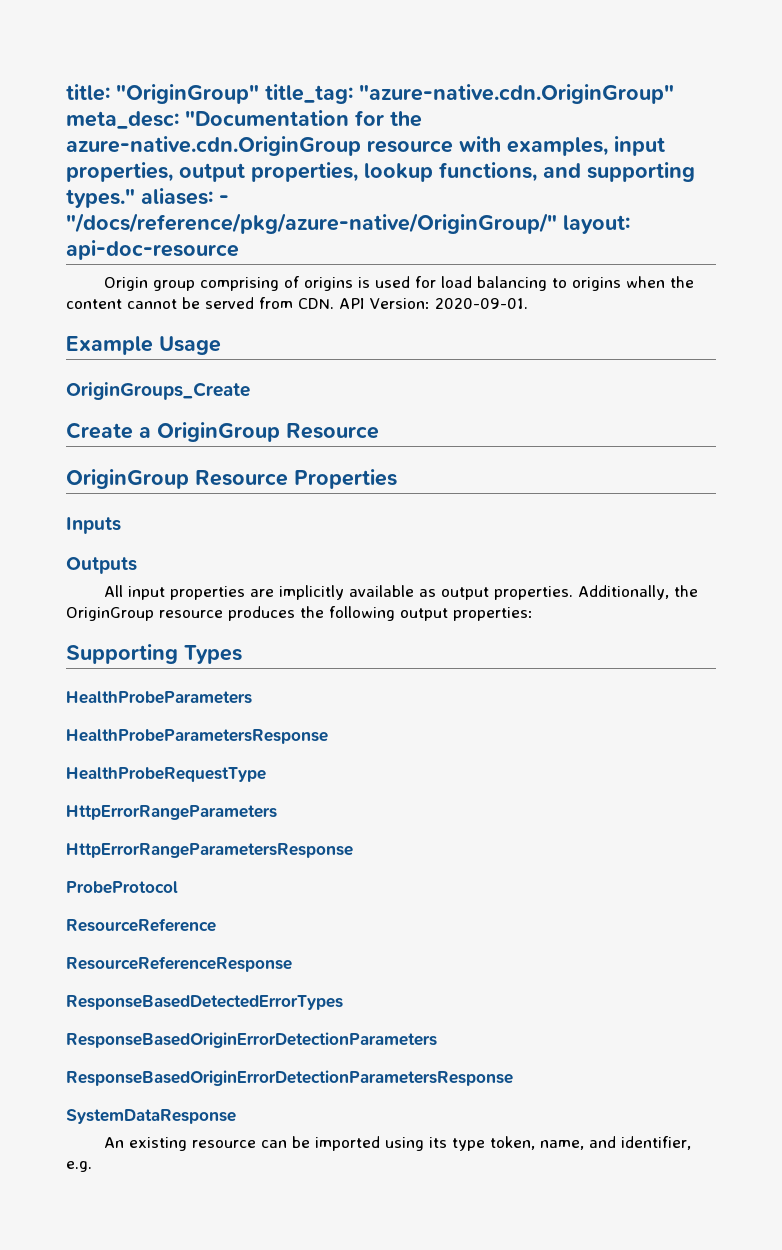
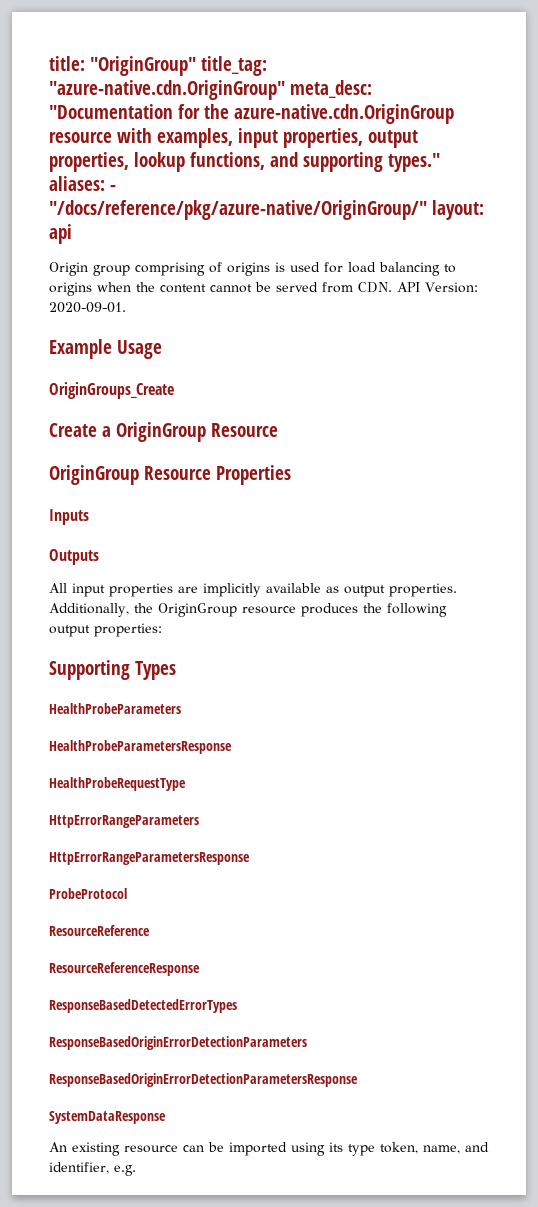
- title: "OriginGroup" title_tag: "azure-native.cdn.OriginGroup" meta_desc: "Documentation for the azure-native.cdn.OriginGroup resource with examples, input properties, output properties, lookup functions, and supporting types." aliases: - "/docs/reference/pkg/azure-native/OriginGroup/" layout: api-doc-resource
+ title: "OriginGroup" title_tag: "azure-native.cdn.OriginGroup" meta_desc: "Documentation for the azure-native.cdn.OriginGroup resource with examples, input properties, output properties, lookup functions, and supporting types." aliases: - "/docs/reference/pkg/azure-native/OriginGroup/" layout: api

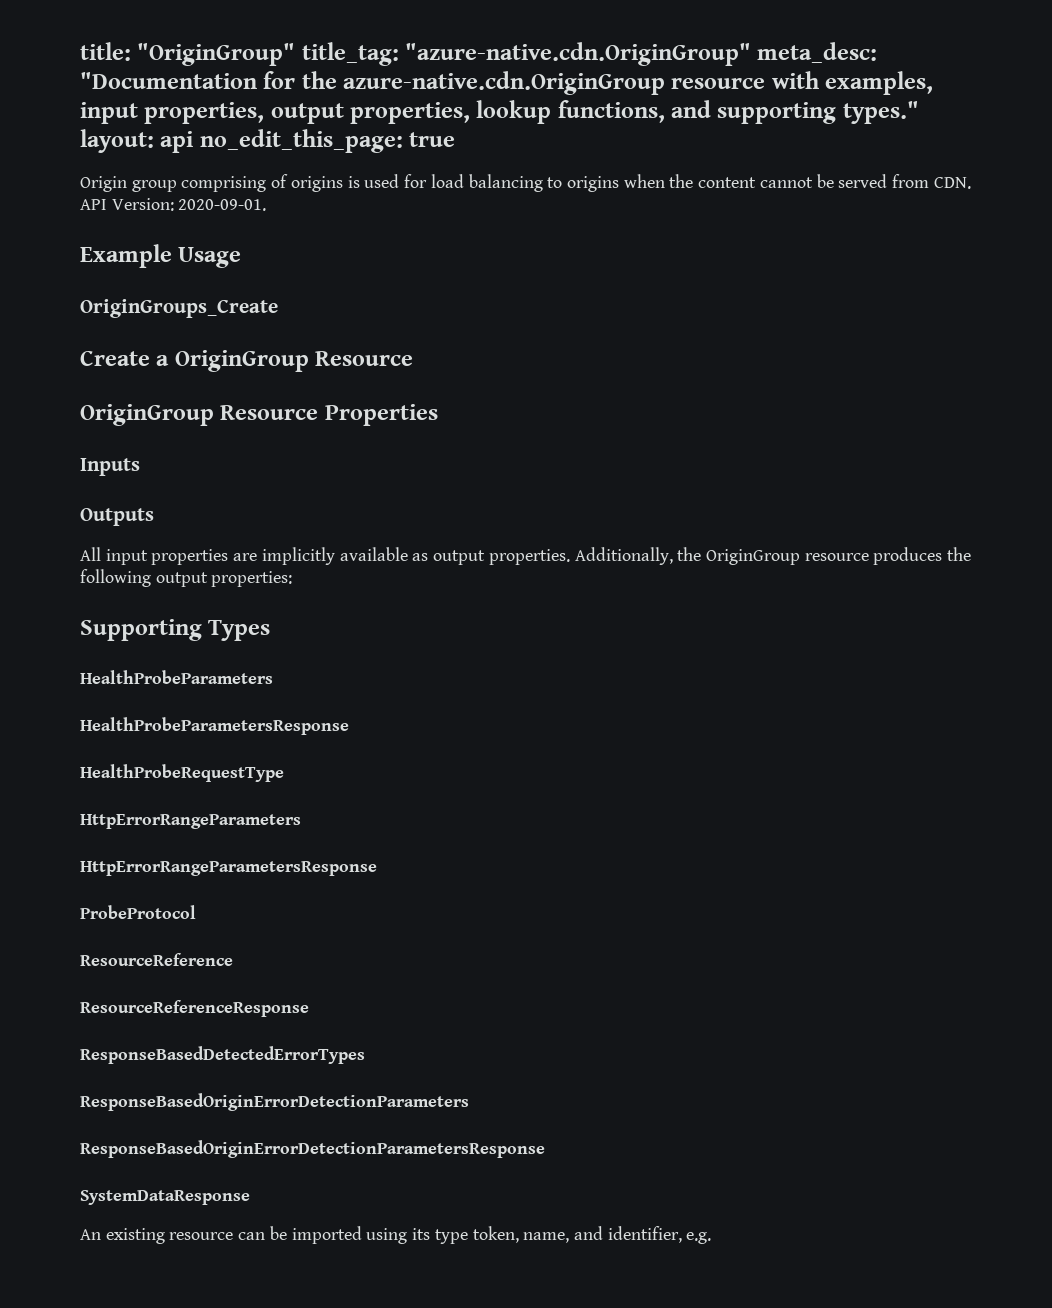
- title: "OriginGroup" title_tag: "azure-native.cdn.OriginGroup" meta_desc: "Documentation for the azure-native.cdn.OriginGroup resource with examples, input properties, output properties, lookup functions, and supporting types." aliases: - "/docs/reference/pkg/azure-native/OriginGroup/" layout: api
+ title: "OriginGroup" title_tag: "azure-native.cdn.OriginGroup" meta_desc: "Documentation for the azure-native.cdn.OriginGroup resource with examples, input properties, output properties, lookup functions, and supporting types." layout: api no_edit_this_page: true

